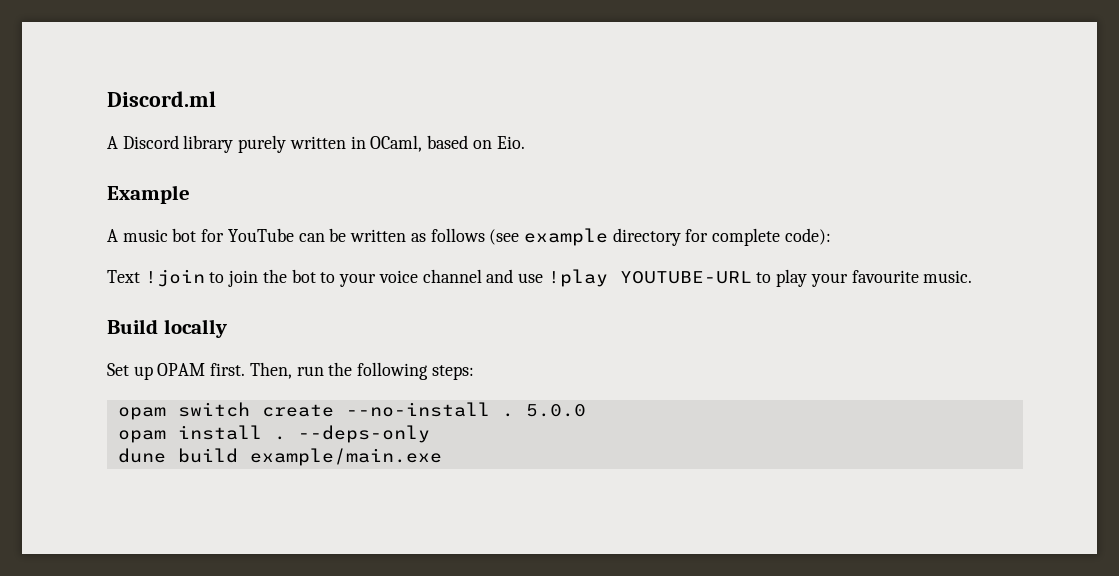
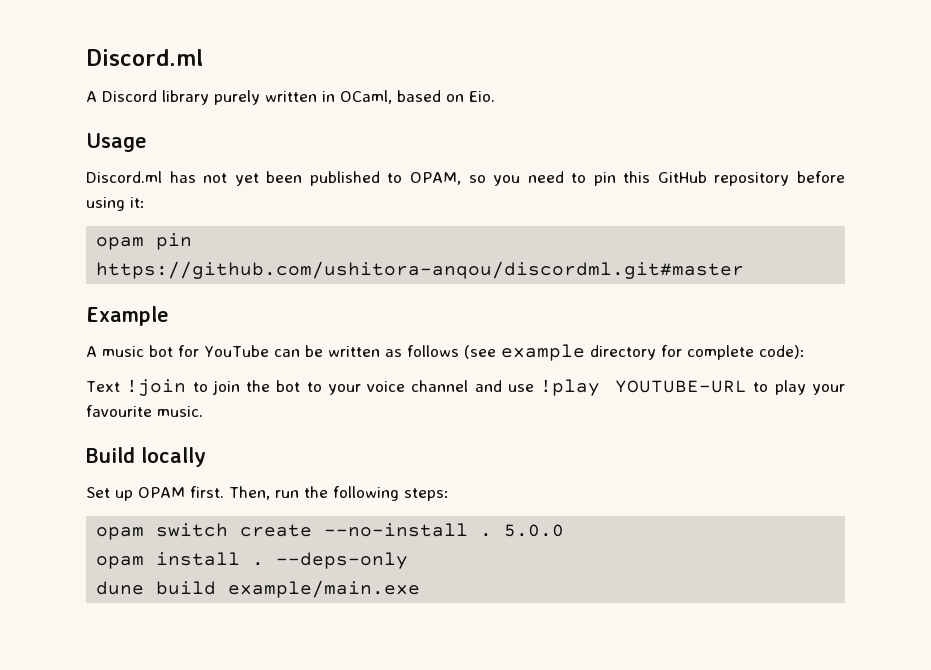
+ Usage
+ Discord.ml has not yet been published to OPAM, so you need to pin this GitHub repository before using it:
+ opam pin https://github.com/ushitora-anqou/discordml.git#master

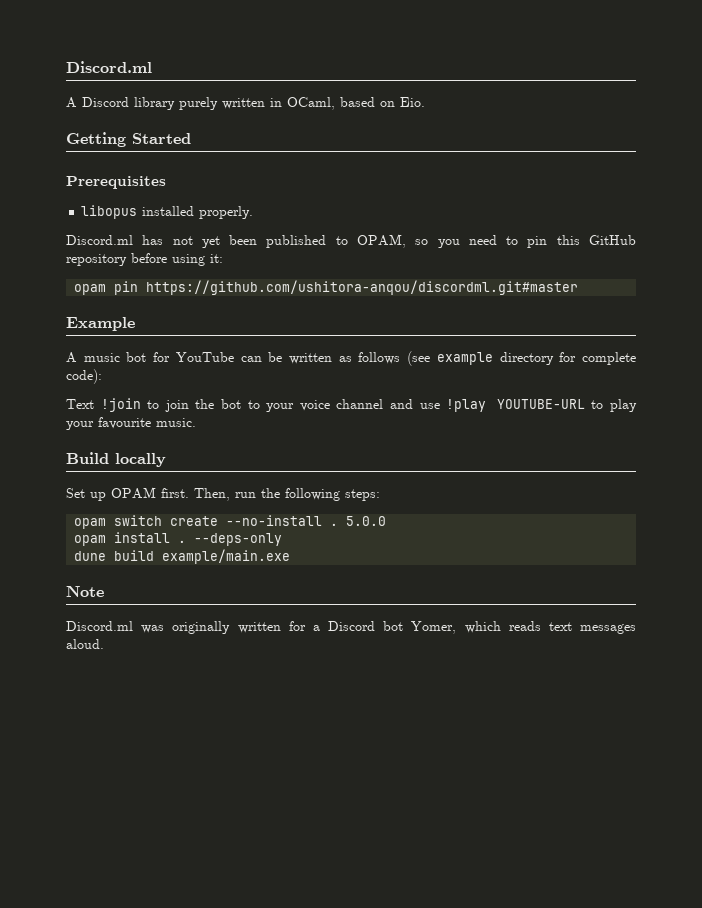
- Usage
+ Getting Started
+ Prerequisites
+ libopus installed properly.
+ Note
+ Discord.ml was originally written for a Discord bot Yomer, which reads text messages aloud.

